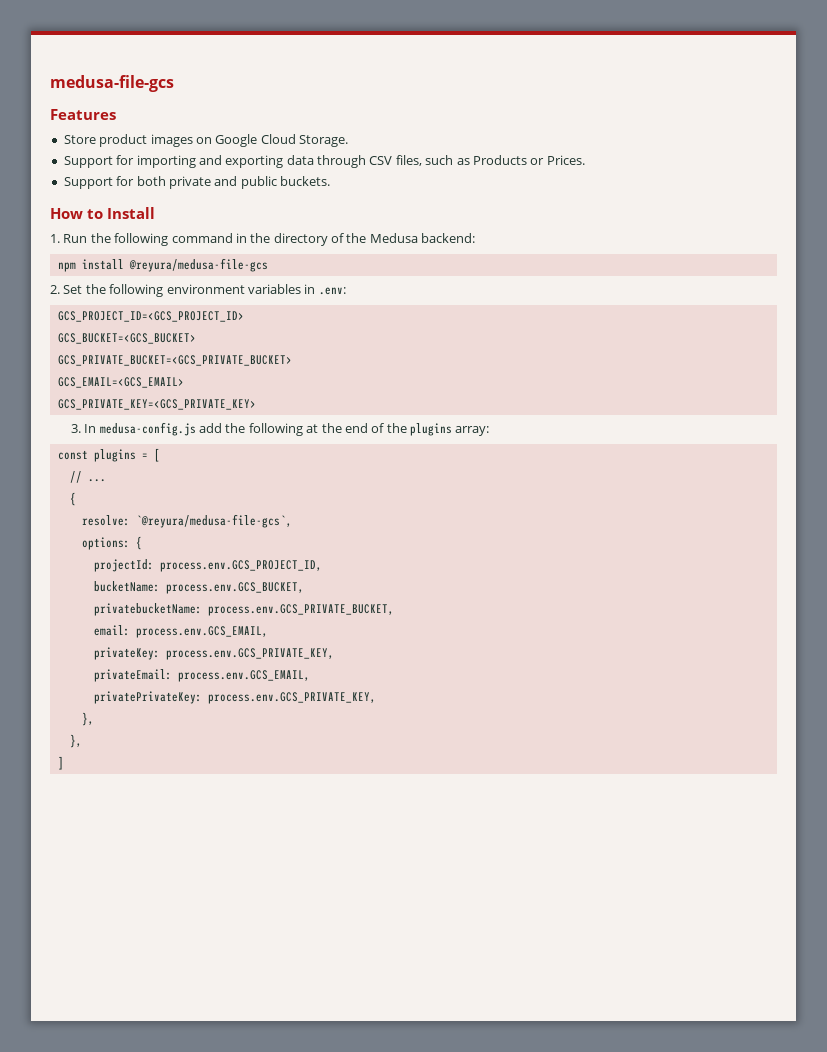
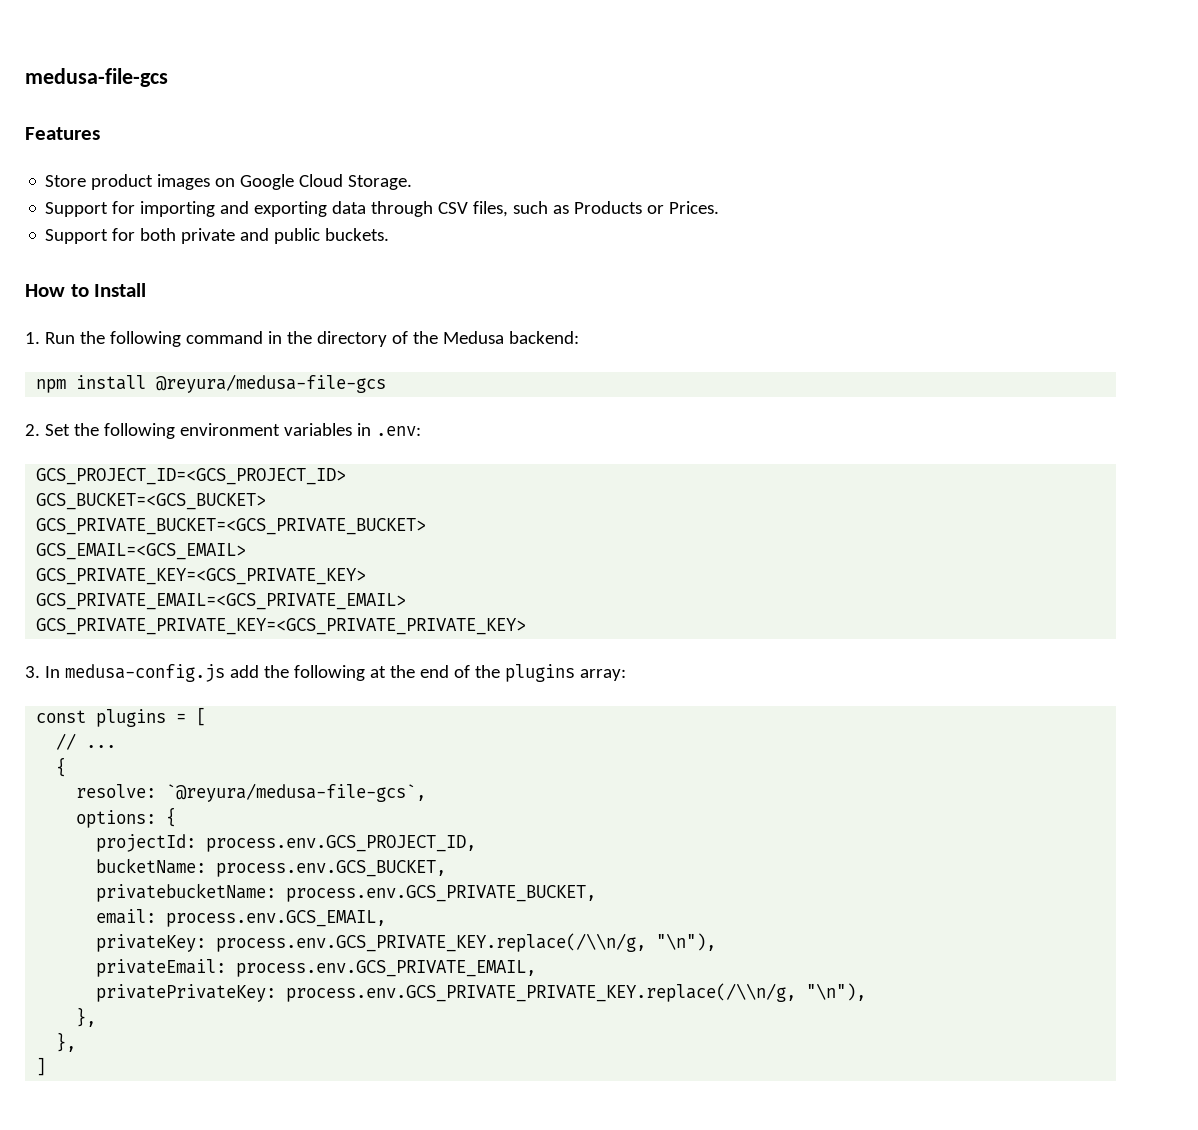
+ GCS_PRIVATE_EMAIL=<GCS_PRIVATE_EMAIL>
+ GCS_PRIVATE_PRIVATE_KEY=<GCS_PRIVATE_PRIVATE_KEY>
- privateKey: process.env.GCS_PRIVATE_KEY,
+ privateKey: process.env.GCS_PRIVATE_KEY.replace(/\\n/g, "\n"),
- privateEmail: process.env.GCS_EMAIL,
+ privateEmail: process.env.GCS_PRIVATE_EMAIL,
- privatePrivateKey: process.env.GCS_PRIVATE_KEY,
+ privatePrivateKey: process.env.GCS_PRIVATE_PRIVATE_KEY.replace(/\\n/g, "\n"),

